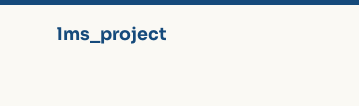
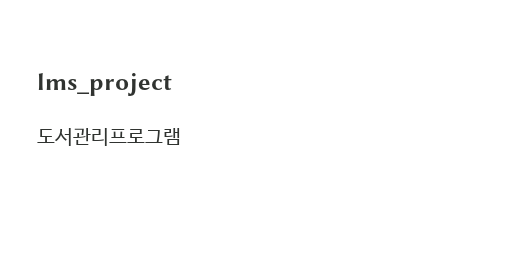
+ 도서관리프로그램

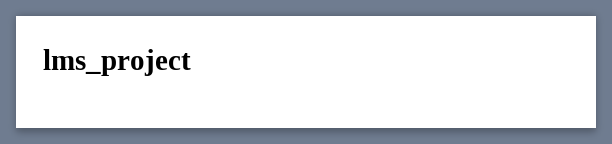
- 도서관리프로그램

